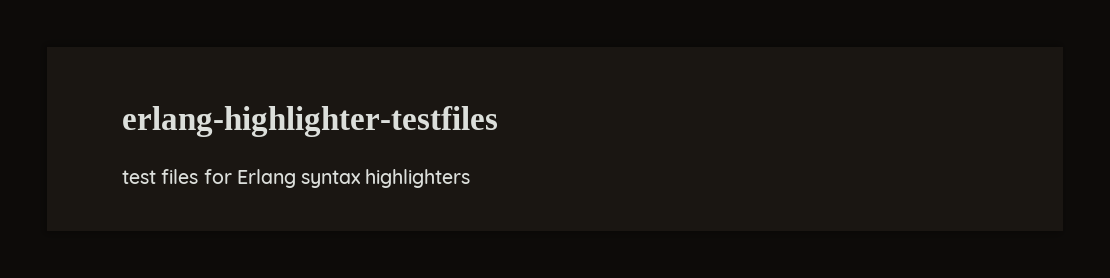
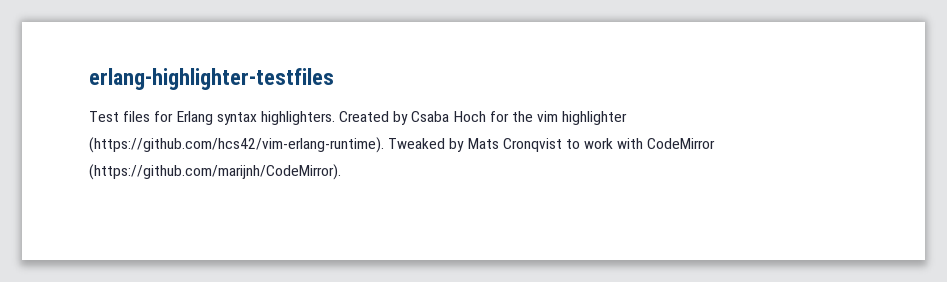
- test files for Erlang syntax highlighters
+ Test files for Erlang syntax highlighters. Created by Csaba Hoch for the vim highlighter (https://github.com/hcs42/vim-erlang-runtime). Tweaked by Mats Cronqvist to work with CodeMirror (https://github.com/marijnh/CodeMirror).

